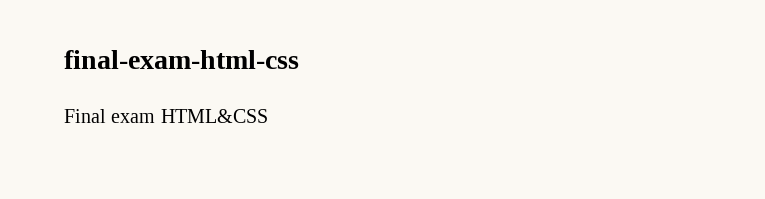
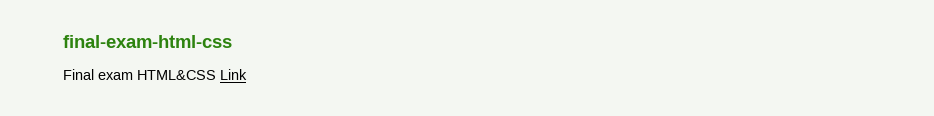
- Final exam HTML&CSS
+ Final exam HTML&CSS Link

